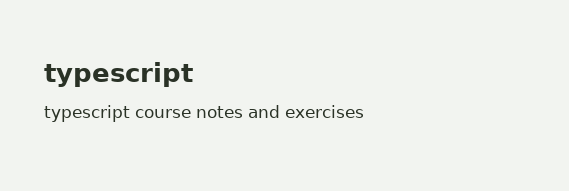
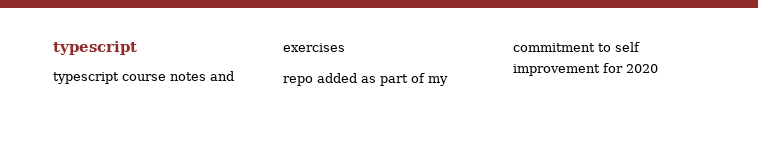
+ repo added as part of my commitment to self improvement for 2020

